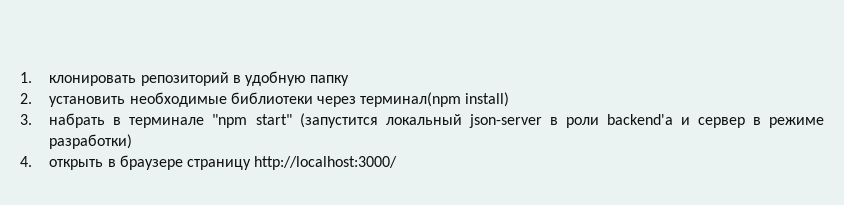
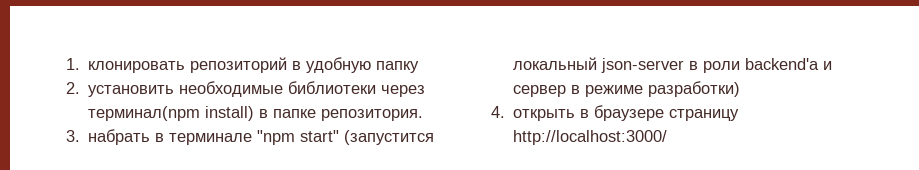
- 2. установить необходимые библиотеки через терминал(npm install)
+ 2. установить необходимые библиотеки через терминал(npm install) в папке репозитория.

